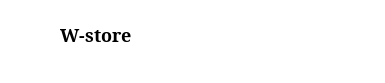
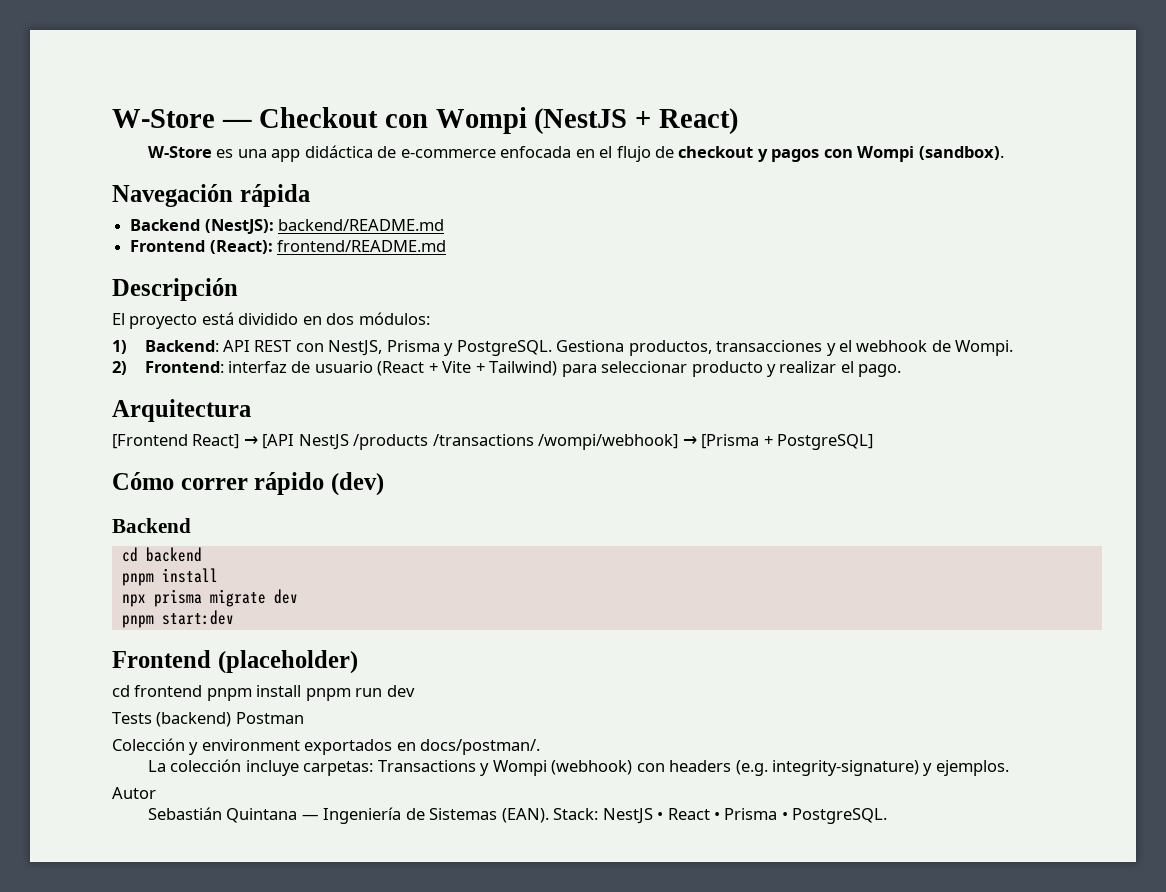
- W-store
+ W-Store — Checkout con Wompi (NestJS + React)
+ W-Store es una app didáctica de e-commerce enfocada en el flujo de checkout y pagos con Wompi (sandbox).
+ Navegación rápida
+ Backend (NestJS): backend/README.md
+ Frontend (React): frontend/README.md
+ Descripción
+ El proyecto está dividido en dos módulos:
+ 1) Backend: API REST con NestJS, Prisma y PostgreSQL. Gestiona productos, transacciones y el webhook de Wompi.
+ 2) Frontend: interfaz de usuario (React + Vite + Tailwind) para seleccionar producto y realizar el pago.
+ Arquitectura
+ [Frontend React] → [API NestJS /products /transactions /wompi/webhook] → [Prisma + PostgreSQL]
+ Cómo correr rápido (dev)
+ Backend
+ cd backend
+ pnpm install
+ npx prisma migrate dev
+ pnpm start:dev
+ Frontend (placeholder)
+ cd frontend pnpm install pnpm run dev
+ Tests (backend) Postman
+ Colección y environment exportados en docs/postman/.
+ La colección incluye carpetas: Transactions y Wompi (webhook) con headers (e.g. integrity-signature) y ejemplos.
+ Autor
+ Sebastián Quintana — Ingeniería de Sistemas (EAN). Stack: NestJS • React • Prisma • PostgreSQL.

